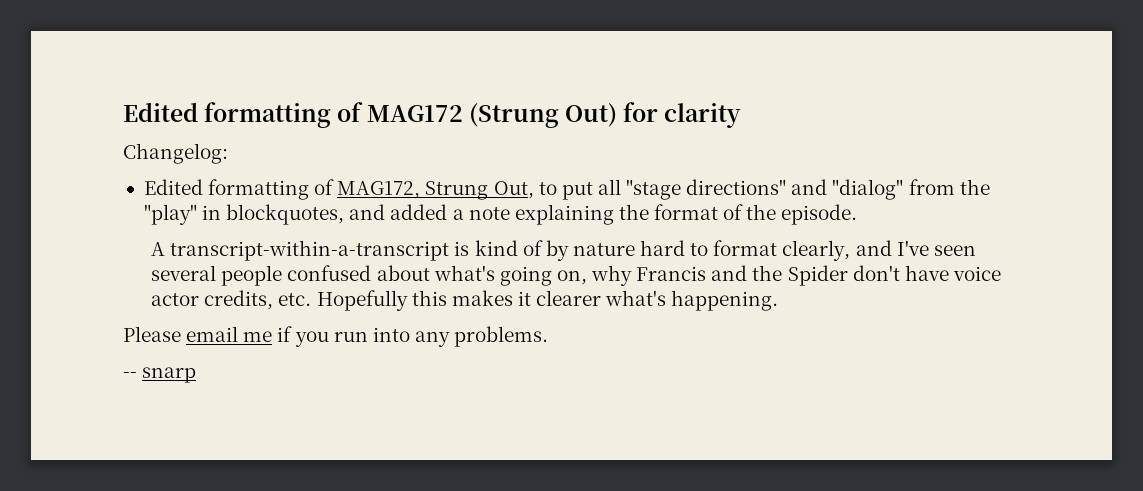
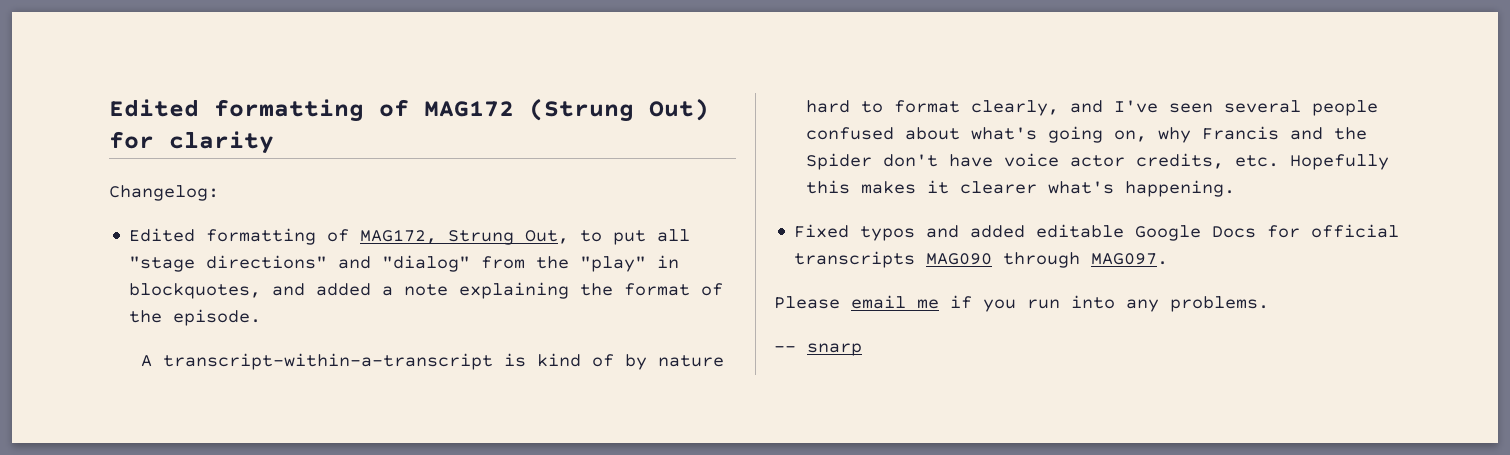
+ Fixed typos and added editable Google Docs for official transcripts MAG090 through MAG097.

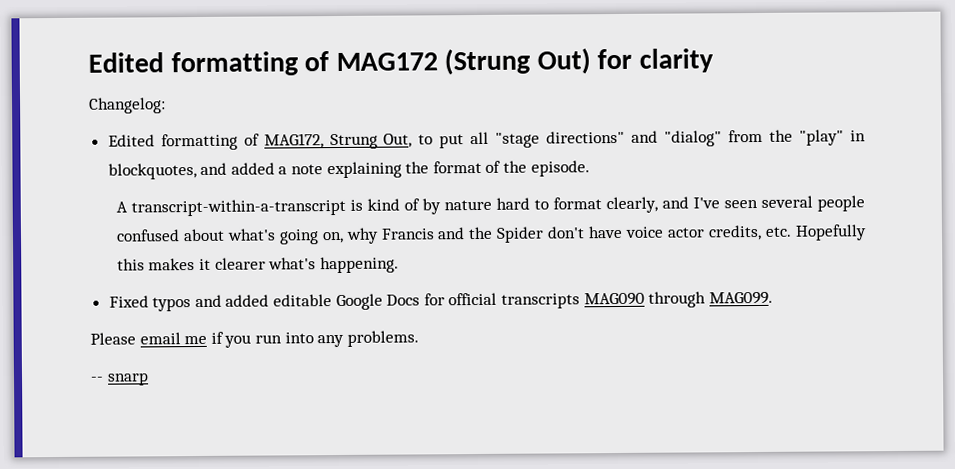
- Fixed typos and added editable Google Docs for official transcripts MAG090 through MAG097.
+ Fixed typos and added editable Google Docs for official transcripts MAG090 through MAG099.

